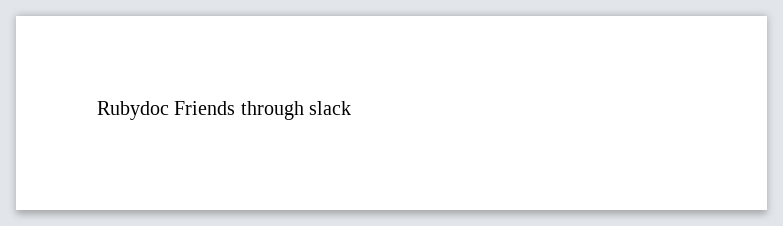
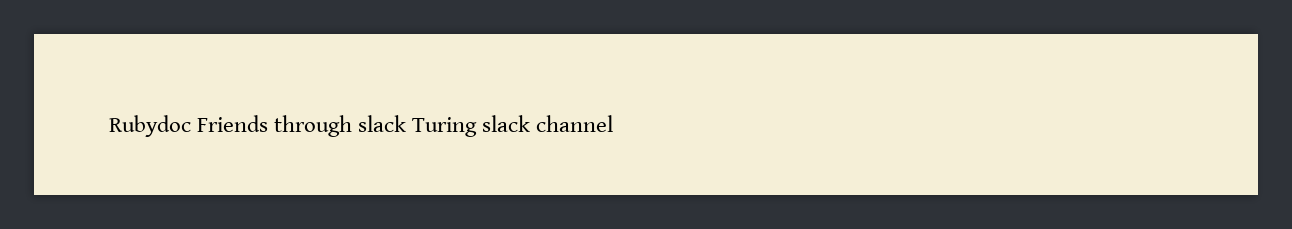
- Rubydoc Friends through slack
+ Rubydoc Friends through slack Turing slack channel

